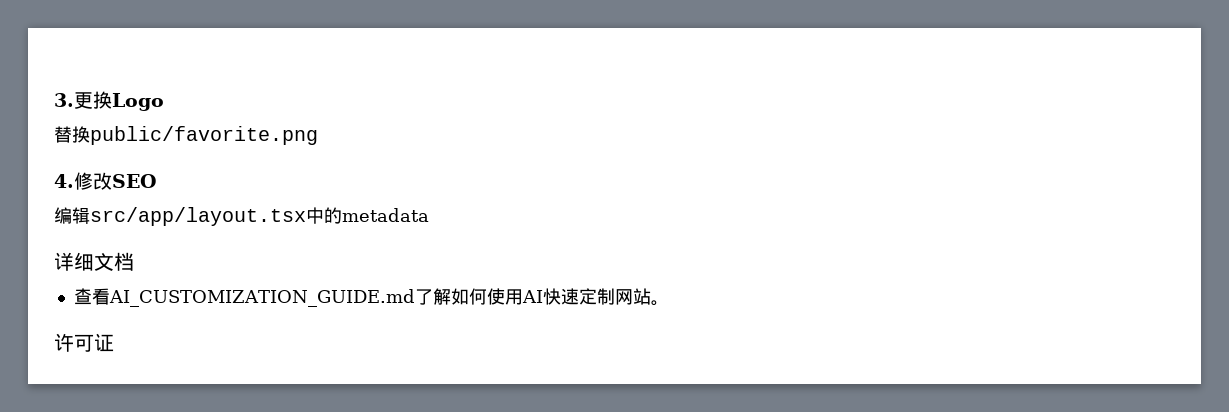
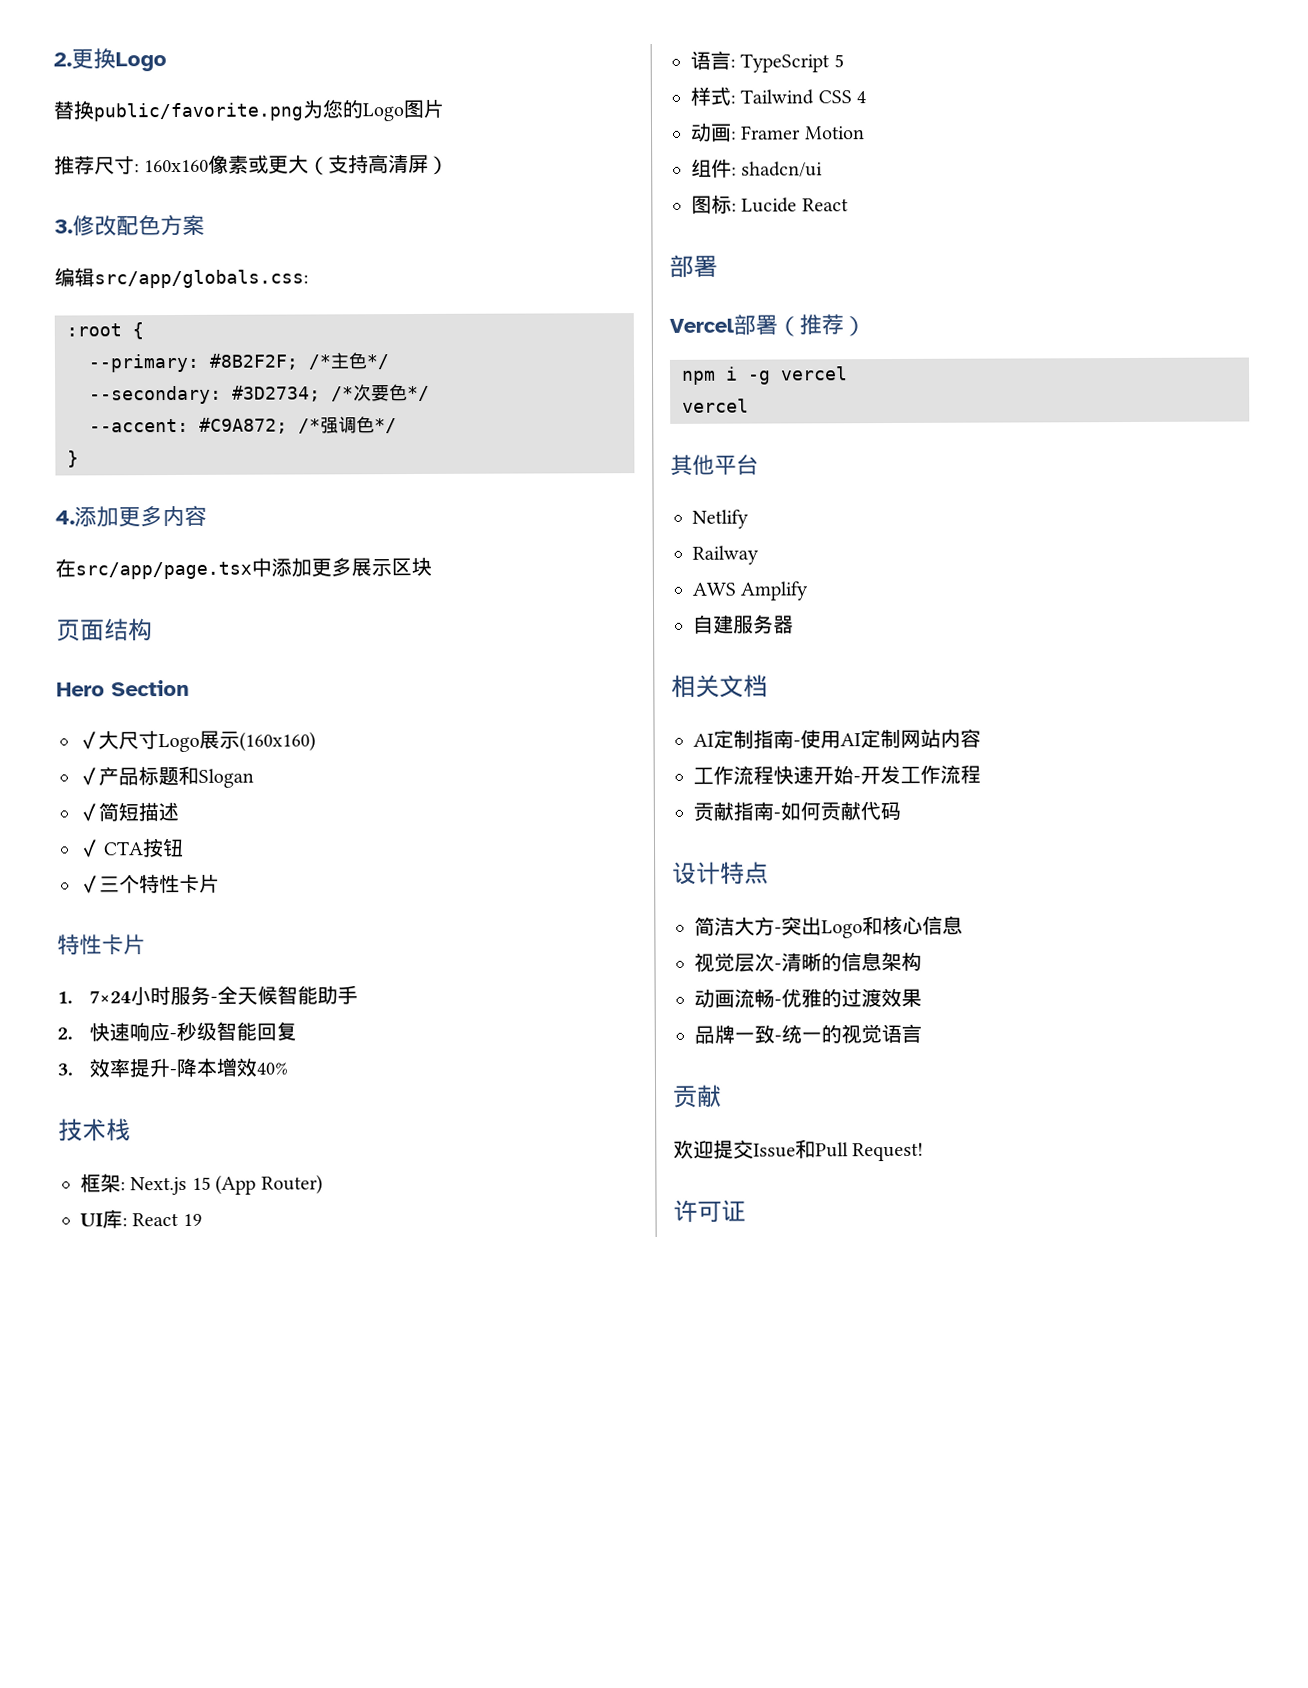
- 3.更换Logo
+ 2.更换Logo
- 替换public/favorite.png
- 4.修改SEO
- 编辑src/app/layout.tsx中的metadata
- 详细文档
- 查看AI_CUSTOMIZATION_GUIDE.md了解如何使用AI快速定制网站。
+ 替换public/favorite.png为您的Logo图片
+ 推荐尺寸: 160x160像素或更大（支持高清屏）
+ 3.修改配色方案
+ 编辑src/app/globals.css:
+ :root {
+ --primary: #8B2F2F; /*主色*/
+ --secondary: #3D2734; /*次要色*/
+ --accent: #C9A872; /*强调色*/
+ }
+ 4.添加更多内容
+ 在src/app/page.tsx中添加更多展示区块
+ 页面结构
+ Hero Section
+ ✓大尺寸Logo展示(160x160)
+ ✓产品标题和Slogan
+ ✓简短描述
+ ✓ CTA按钮
+ ✓三个特性卡片
+ 特性卡片
+ 1. 7×24小时服务-全天候智能助手
+ 2.快速响应-秒级智能回复
+ 3.效率提升-降本增效40%
+ 技术栈
+ 框架: Next.js 15 (App Router)
+ UI库: React 19
+ 语言: TypeScript 5
+ 样式: Tailwind CSS 4
+ 动画: Framer Motion
+ 组件: shadcn/ui
+ 图标: Lucide React
+ 部署
+ Vercel部署（推荐）
+ npm i -g vercel
+ vercel
+ 其他平台
+ Netlify
+ Railway
+ AWS Amplify
+ 自建服务器
+ 相关文档
+ AI定制指南-使用AI定制网站内容
+ 工作流程快速开始-开发工作流程
+ 贡献指南-如何贡献代码
+ 设计特点
+ 简洁大方-突出Logo和核心信息
+ 视觉层次-清晰的信息架构
+ 动画流畅-优雅的过渡效果
+ 品牌一致-统一的视觉语言
+ 贡献
+ 欢迎提交Issue和Pull Request!

